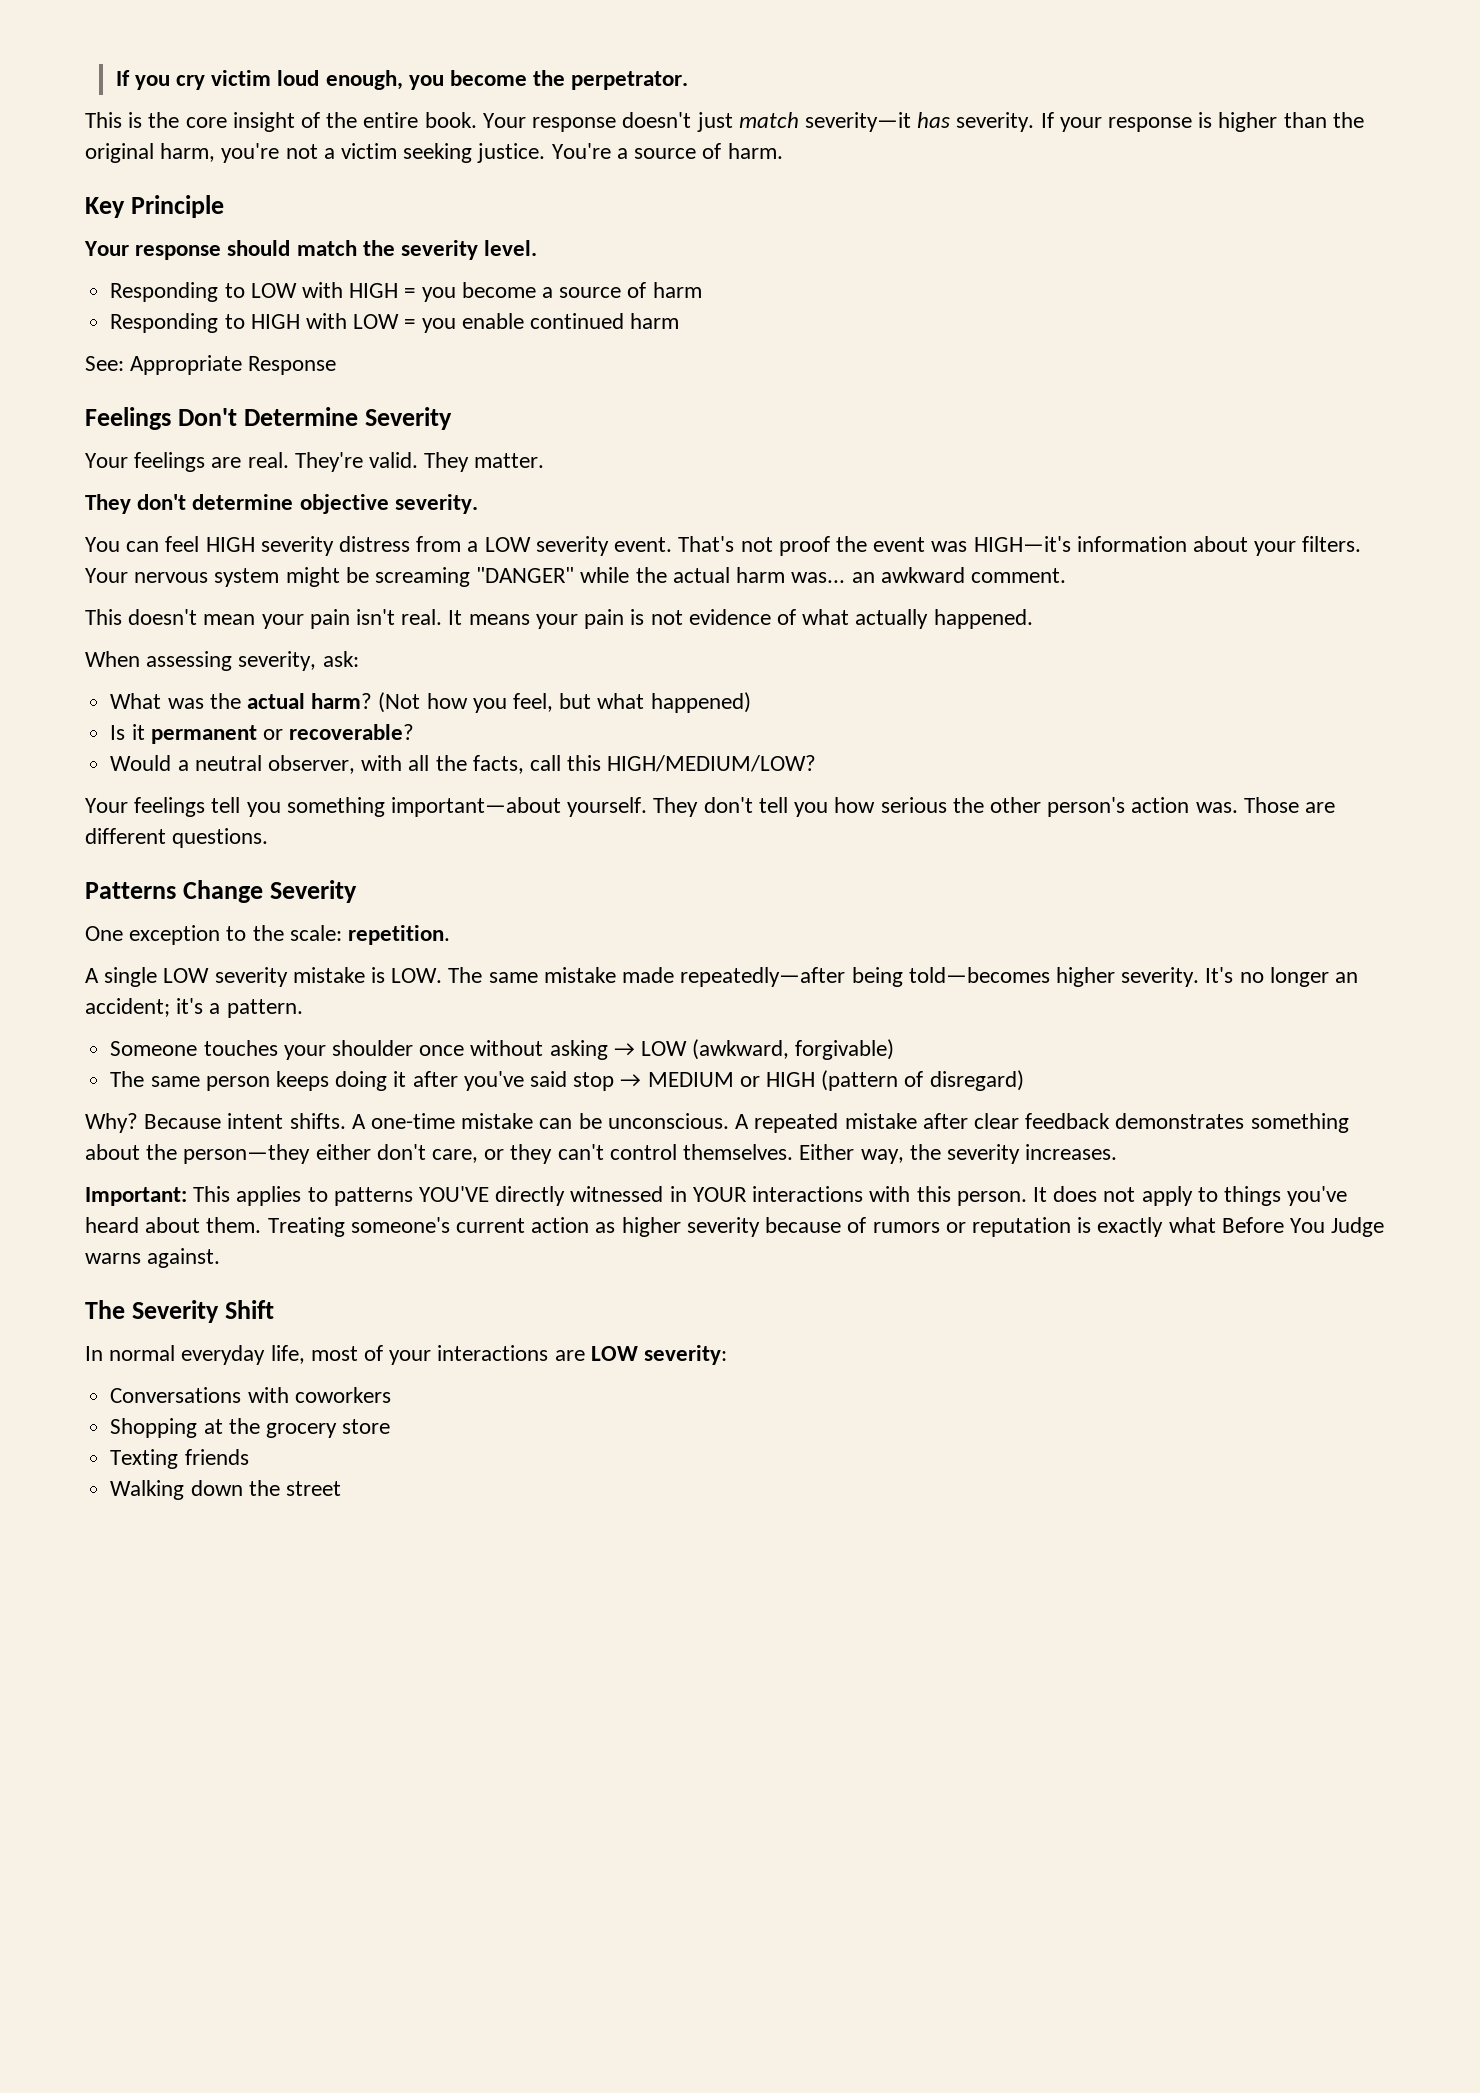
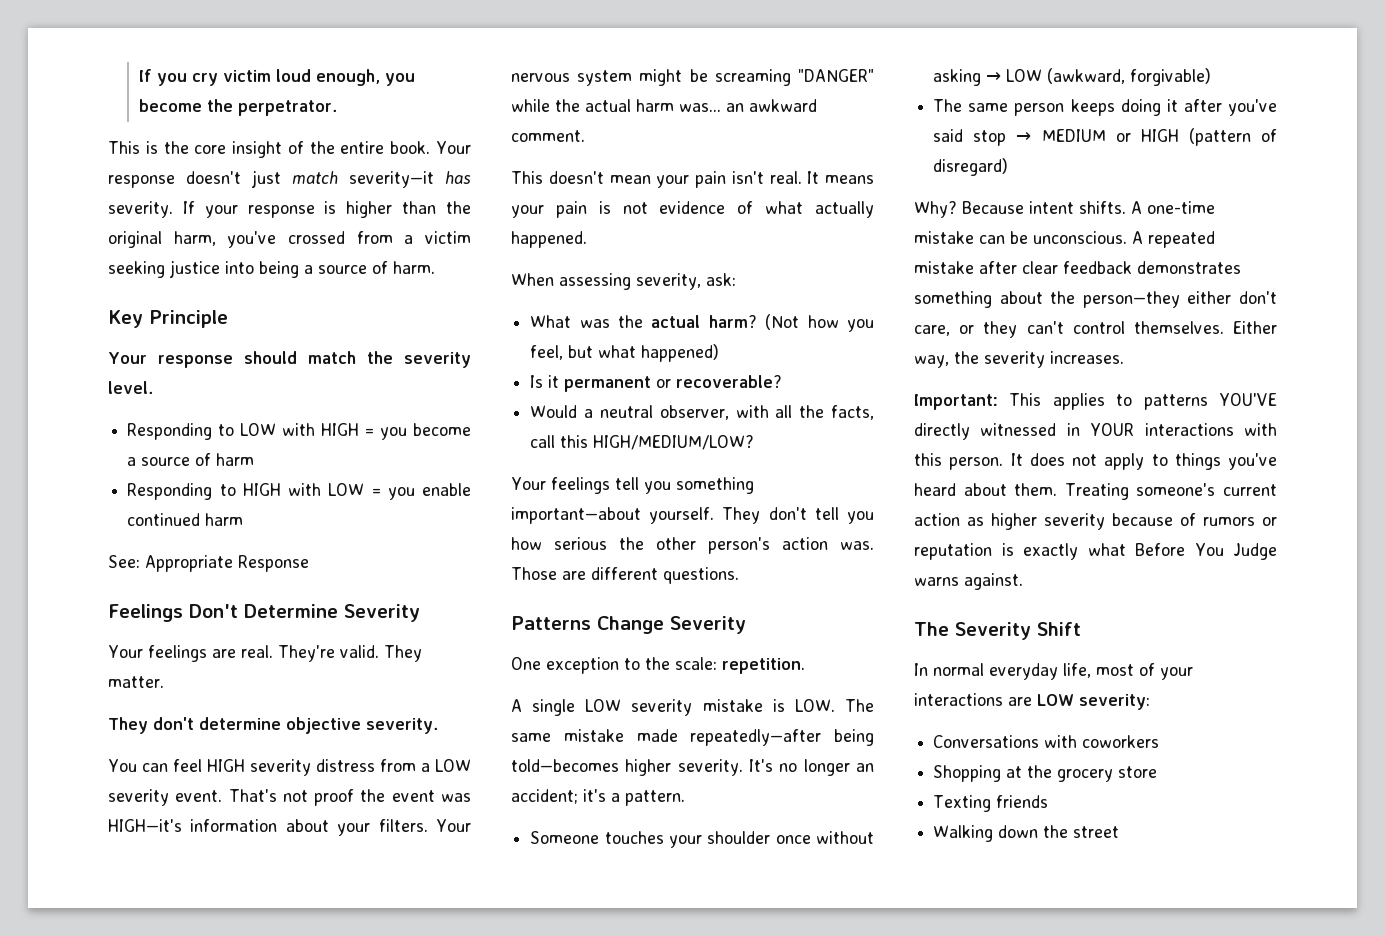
- If your response is higher than the original harm, you're not a victim seeking justice. You're a source of harm.
+ If your response is higher than the original harm, you've crossed from a victim seeking justice into being a source of harm.

